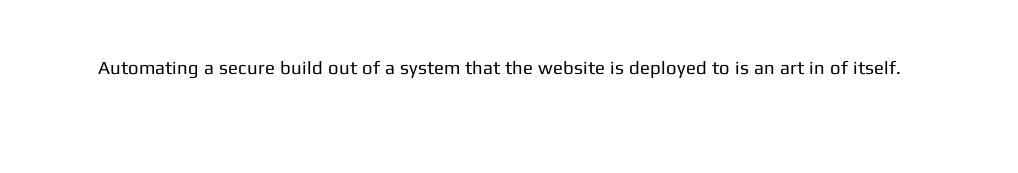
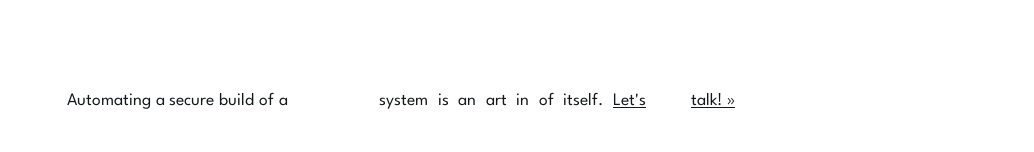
- Automating a secure build out of a system that the website is deployed to is an art in of itself.
+ Automating a secure build of a system is an art in of itself.
+ Let's talk! »

